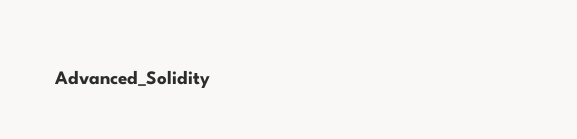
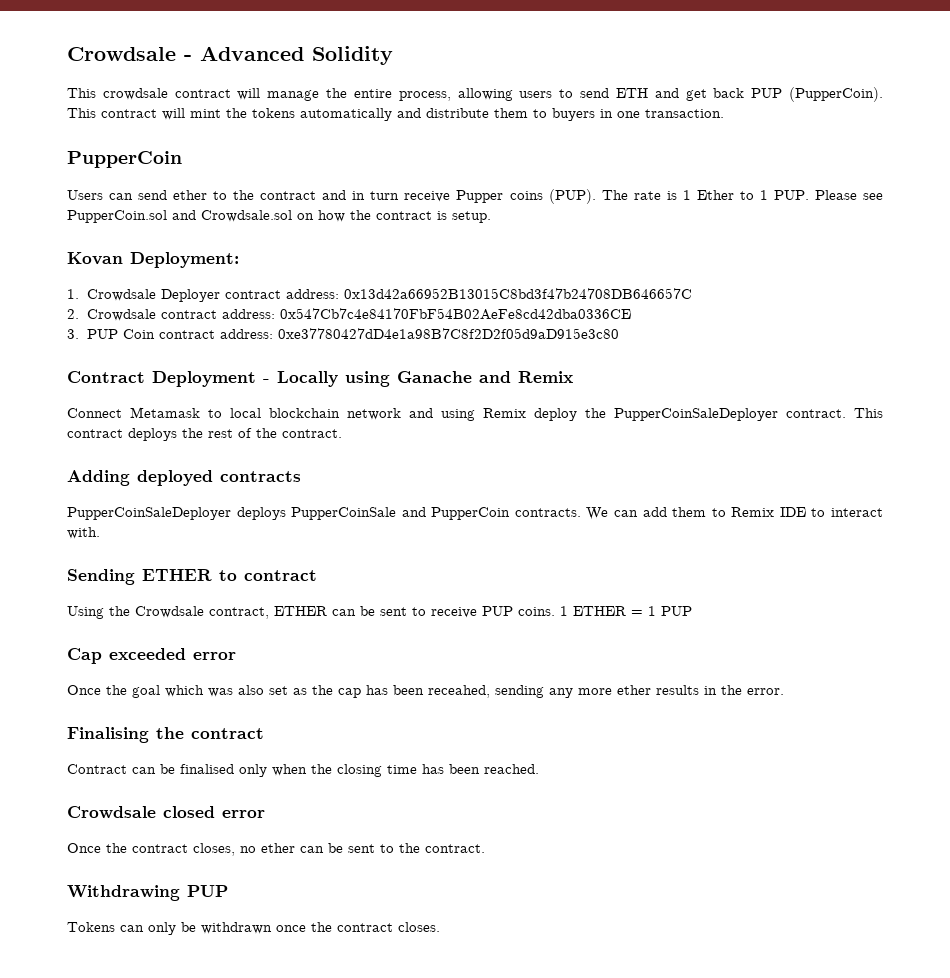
- Advanced_Solidity
+ Crowdsale - Advanced Solidity
+ This crowdsale contract will manage the entire process, allowing users to send ETH and get back PUP (PupperCoin). This contract will mint the tokens automatically and distribute them to buyers in one transaction.
+ PupperCoin
+ Users can send ether to the contract and in turn receive Pupper coins (PUP). The rate is 1 Ether to 1 PUP. Please see PupperCoin.sol and Crowdsale.sol on how the contract is setup.
+ Kovan Deployment:
+ 1. Crowdsale Deployer contract address: 0x13d42a66952B13015C8bd3f47b24708DB646657C
+ 2. Crowdsale contract address: 0x547Cb7c4e84170FbF54B02AeFe8cd42dba0336CE
+ 3. PUP Coin contract address: 0xe37780427dD4e1a98B7C8f2D2f05d9aD915e3c80
+ Contract Deployment - Locally using Ganache and Remix
+ Connect Metamask to local blockchain network and using Remix deploy the PupperCoinSaleDeployer contract. This contract deploys the rest of the contract.
+ Adding deployed contracts
+ PupperCoinSaleDeployer deploys PupperCoinSale and PupperCoin contracts. We can add them to Remix IDE to interact with.
+ Sending ETHER to contract
+ Using the Crowdsale contract, ETHER can be sent to receive PUP coins. 1 ETHER = 1 PUP
+ Cap exceeded error
+ Once the goal which was also set as the cap has been receahed, sending any more ether results in the error.
+ Finalising the contract
+ Contract can be finalised only when the closing time has been reached.
+ Crowdsale closed error
+ Once the contract closes, no ether can be sent to the contract.
+ Withdrawing PUP
+ Tokens can only be withdrawn once the contract closes.

